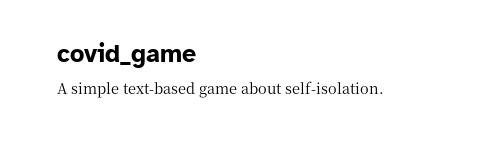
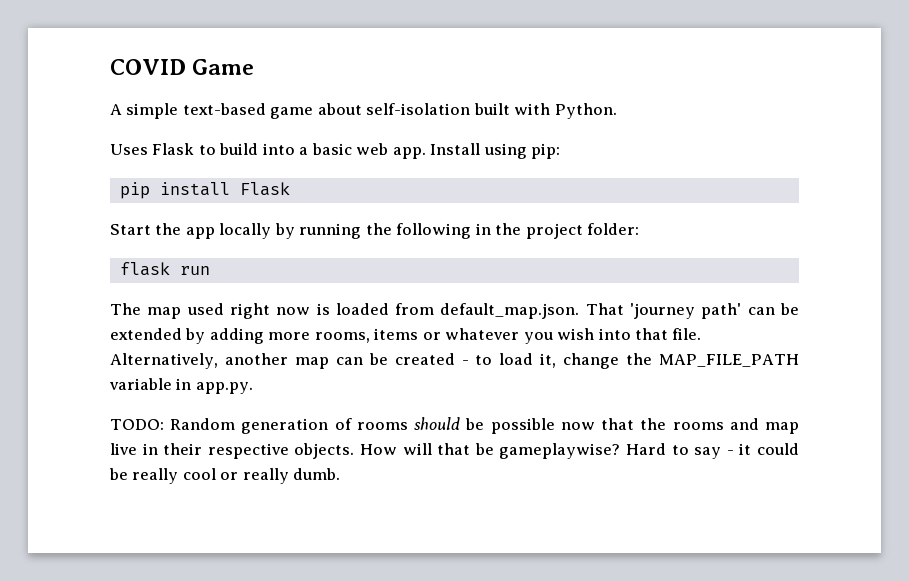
- covid_game
+ COVID Game
- A simple text-based game about self-isolation.
+ A simple text-based game about self-isolation built with Python.
+ Uses Flask to build into a basic web app. Install using pip:
+ pip install Flask
+ Start the app locally by running the following in the project folder:
+ flask run
+ The map used right now is loaded from default_map.json. That 'journey path' can be extended by adding more rooms, items or whatever you wish into that file. Alternatively, another map can be created - to load it, change the MAP_FILE_PATH variable in app.py.
+ TODO: Random generation of rooms should be possible now that the rooms and map live in their respective objects. How will that be gameplaywise? Hard to say - it could be really cool or really dumb.

